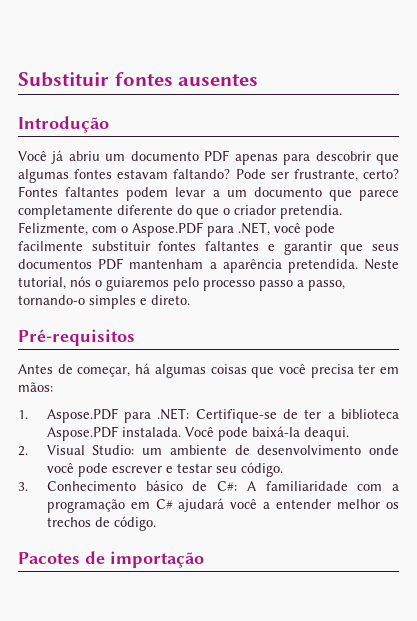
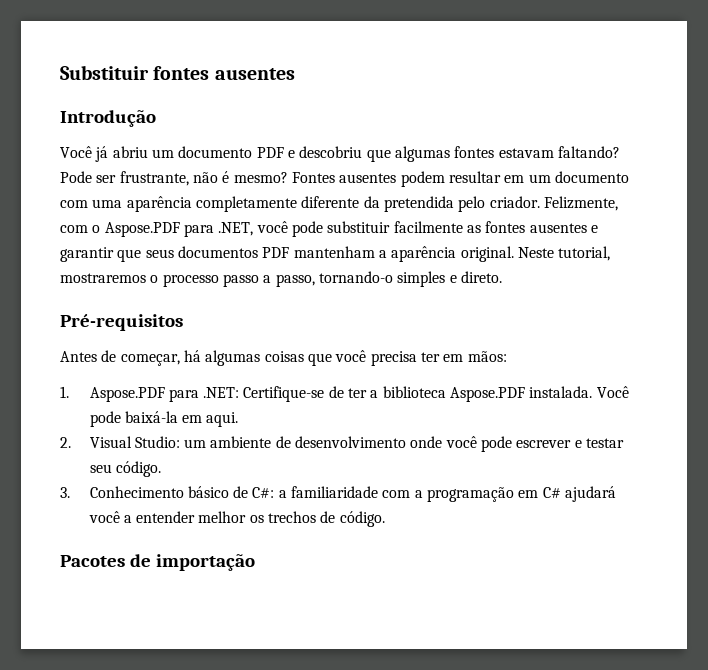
- Você já abriu um documento PDF apenas para descobrir que algumas fontes estavam faltando?
+ Você já abriu um documento PDF e descobriu que algumas fontes estavam faltando?
- Pode ser frustrante, certo? Fontes faltantes podem levar a um documento que parece completamente diferente do que o criador pretendia.
+ Pode ser frustrante, não é mesmo? Fontes ausentes podem resultar em um documento com uma aparência completamente diferente da pretendida pelo criador.
- Felizmente, com o Aspose.PDF para .NET, você pode facilmente substituir fontes faltantes e garantir que seus documentos PDF mantenham a aparência pretendida.
+ Felizmente, com o Aspose.PDF para .NET, você pode substituir facilmente as fontes ausentes e garantir que seus documentos PDF mantenham a aparência original.
- Neste tutorial, nós o guiaremos pelo processo passo a passo, tornando-o simples e direto.
+ Neste tutorial, mostraremos o processo passo a passo, tornando-o simples e direto.
- Você pode baixá-la deaqui.
+ Você pode baixá-la em aqui.
- 3. Conhecimento básico de C#: A familiaridade com a programação em C# ajudará você a entender melhor os trechos de código.
+ 3. Conhecimento básico de C#: a familiaridade com a programação em C# ajudará você a entender melhor os trechos de código.

